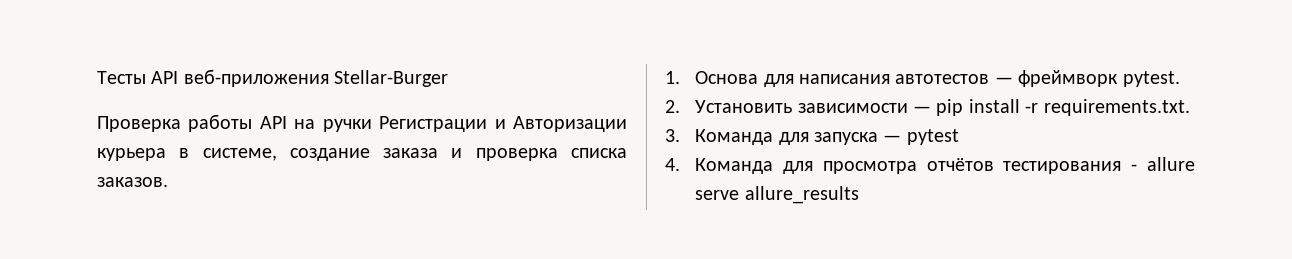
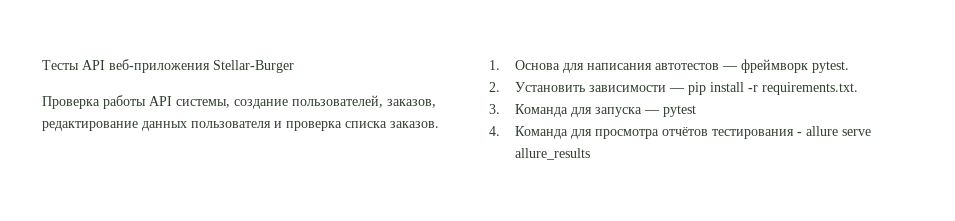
- Проверка работы API на ручки Регистрации и Авторизации курьера в системе, создание заказа и проверка списка заказов.
+ Проверка работы API системы, создание пользователей, заказов, редактирование данных пользователя и проверка списка заказов.

